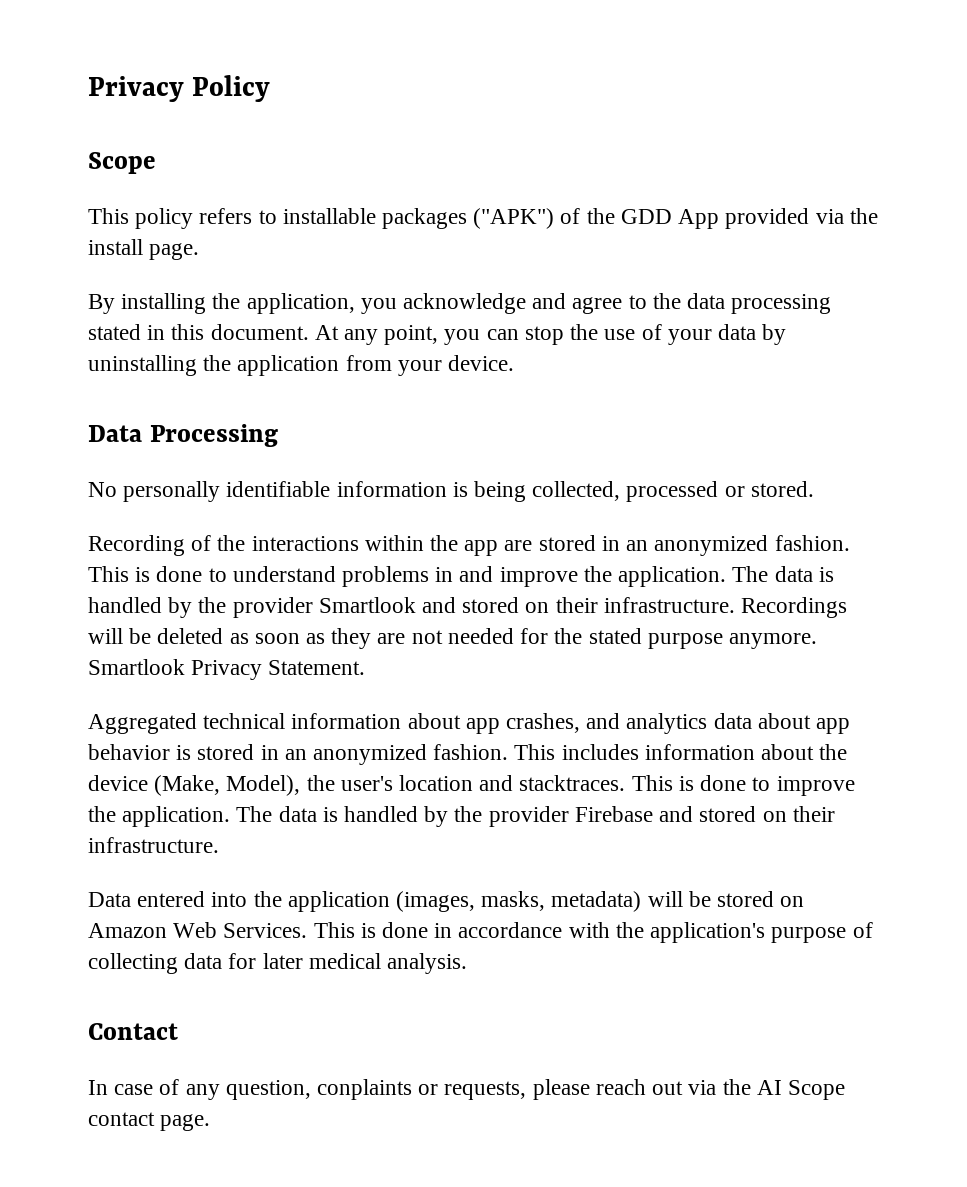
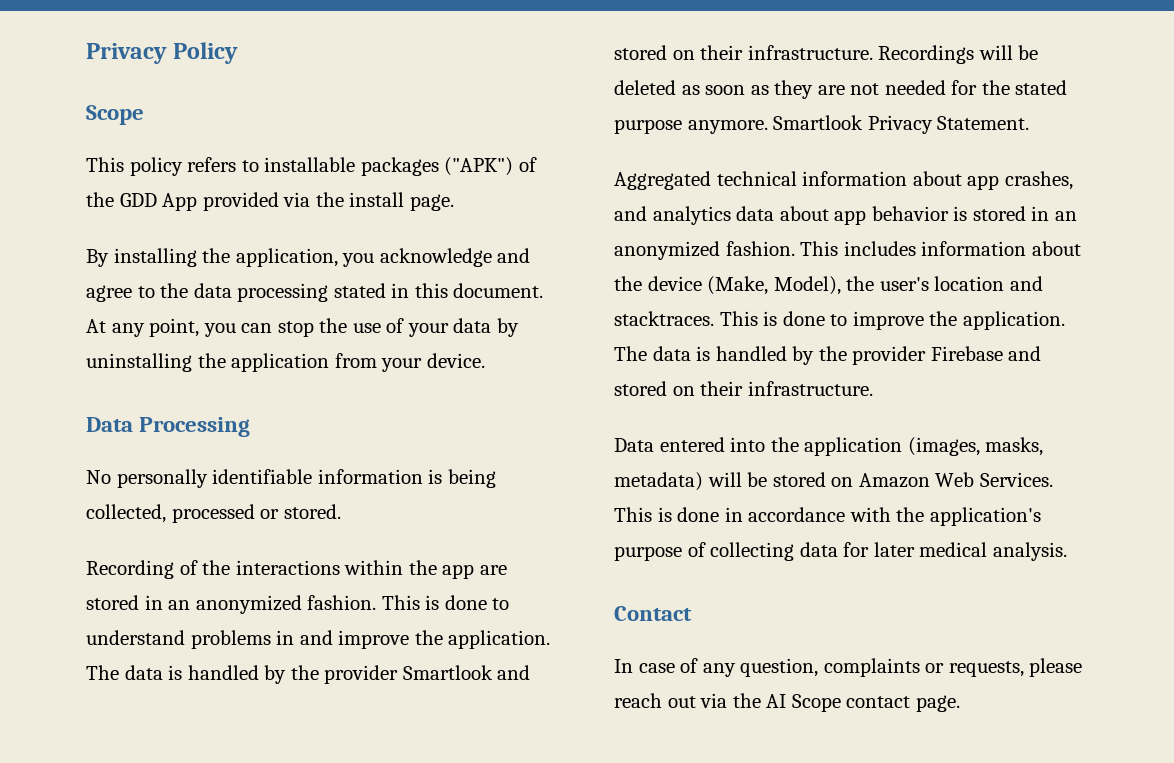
- In case of any question, conplaints or requests, please reach out via the AI Scope contact page.
+ In case of any question, complaints or requests, please reach out via the AI Scope contact page.

